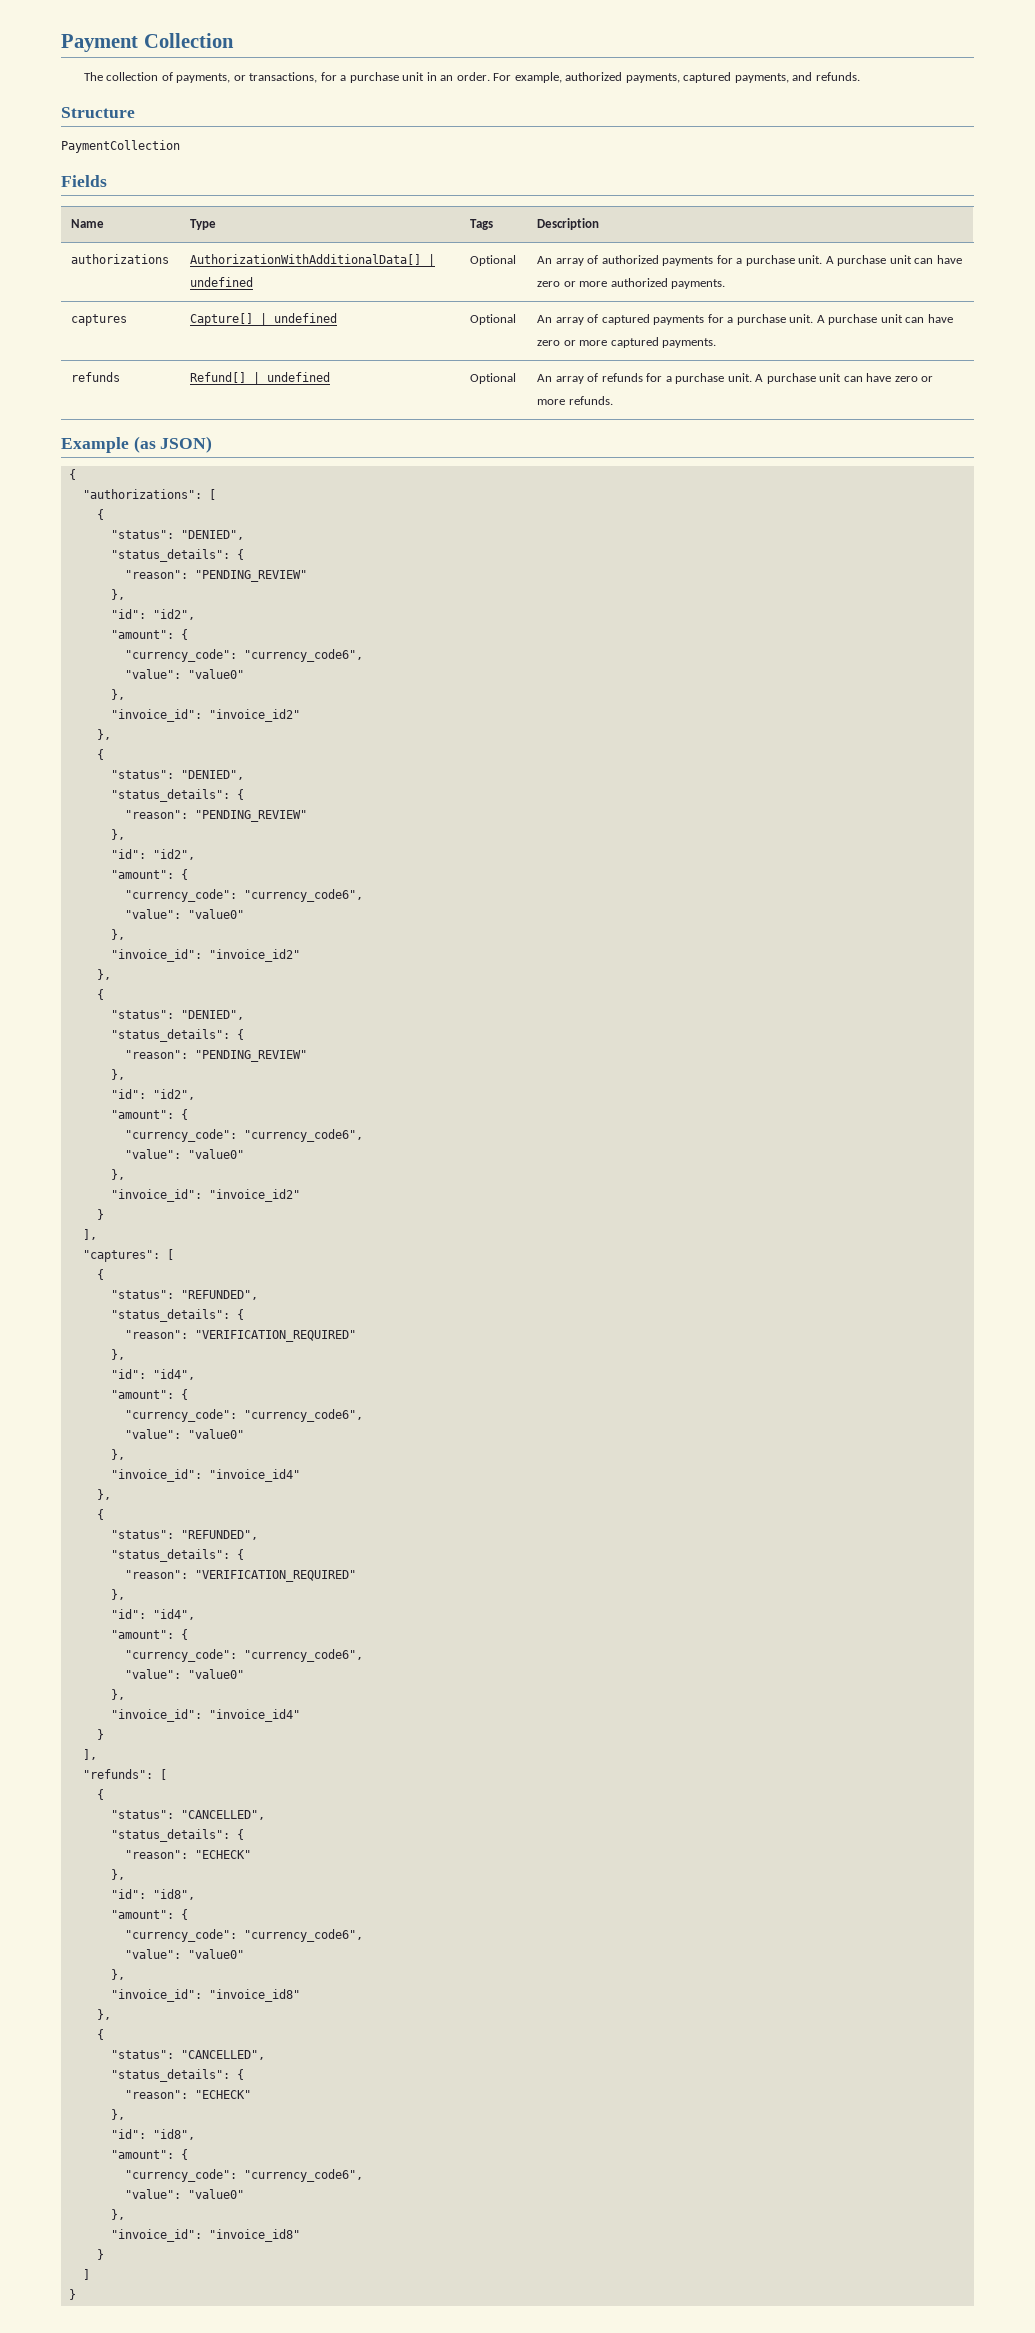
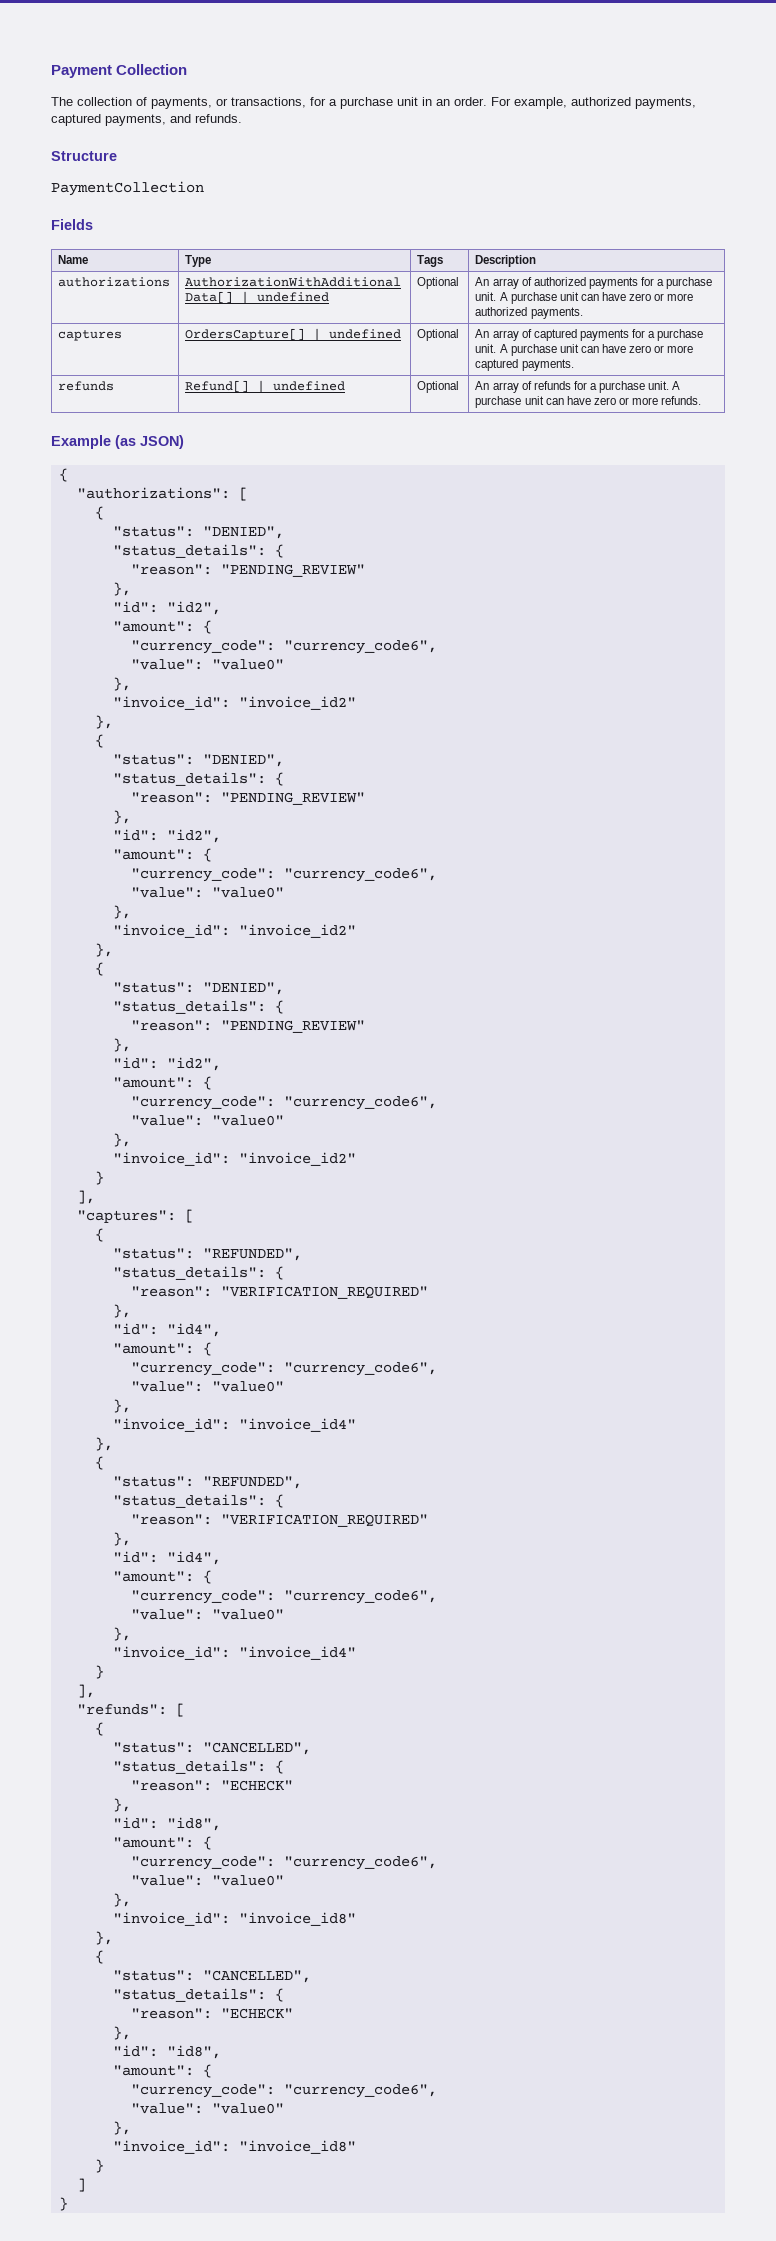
- captures | Capture[] | undefined | Optional | An array of captured payments for a purchase unit. A purchase unit can have zero or more captured payments.
+ captures | OrdersCapture[] | undefined | Optional | An array of captured payments for a purchase unit. A purchase unit can have zero or more captured payments.

